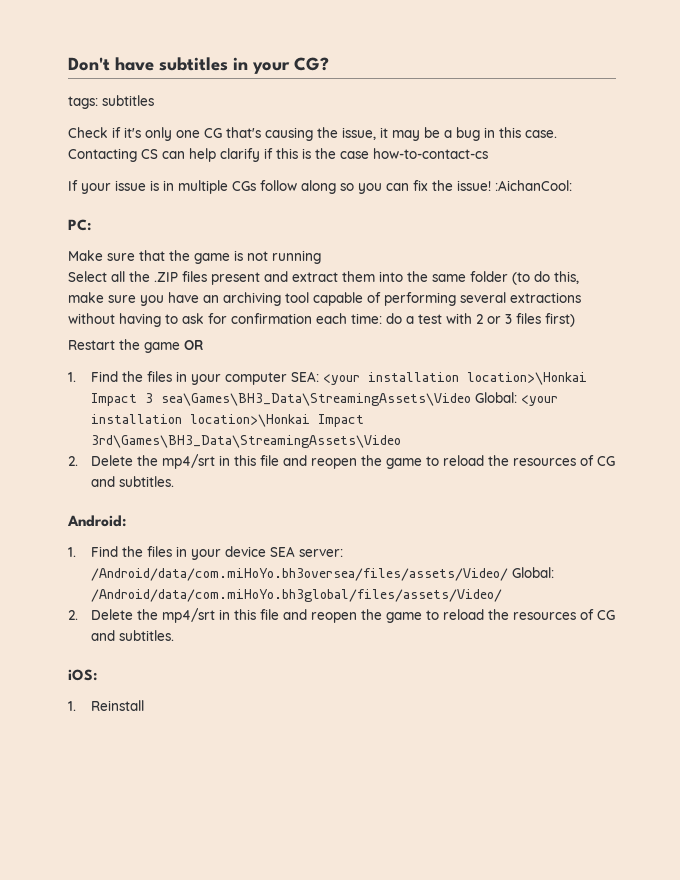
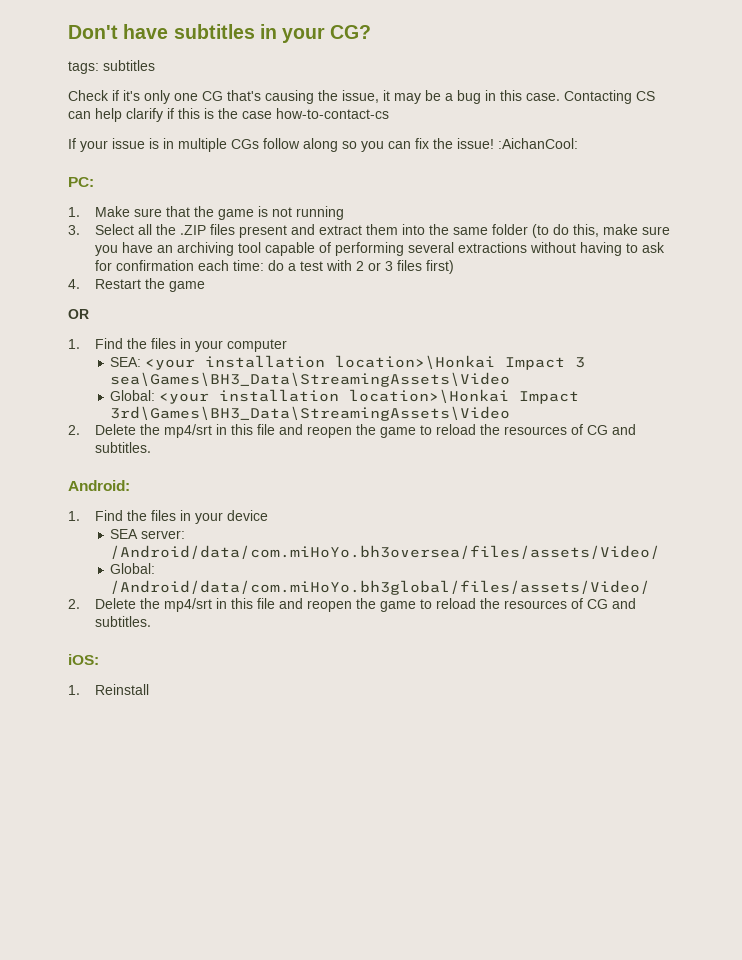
- Make sure that the game is not running
+ 1. Make sure that the game is not running
- Select all the .ZIP files present and extract them into the same folder (to do this, make sure you have an archiving tool capable of performing several extractions without having to ask for confirmation each time: do a test with 2 or 3 files first)
+ 3. Select all the .ZIP files present and extract them into the same folder (to do this, make sure you have an archiving tool capable of performing several extractions without having to ask for confirmation each time: do a test with 2 or 3 files first)
- Restart the game OR
+ 4. Restart the game
+ OR
- 1. Find the files in your computer SEA: <your installation location>\Honkai Impact 3 sea\Games\BH3_Data\StreamingAssets\Video Global: <your installation location>\Honkai Impact 3rd\Games\BH3_Data\StreamingAssets\Video
+ 1. Find the files in your computer
+ SEA: <your installation location>\Honkai Impact 3 sea\Games\BH3_Data\StreamingAssets\Video
+ Global: <your installation location>\Honkai Impact 3rd\Games\BH3_Data\StreamingAssets\Video
- 1. Find the files in your device SEA server: /Android/data/com.miHoYo.bh3oversea/files/assets/Video/ Global: /Android/data/com.miHoYo.bh3global/files/assets/Video/
+ 1. Find the files in your device
+ SEA server: /Android/data/com.miHoYo.bh3oversea/files/assets/Video/
+ Global: /Android/data/com.miHoYo.bh3global/files/assets/Video/

